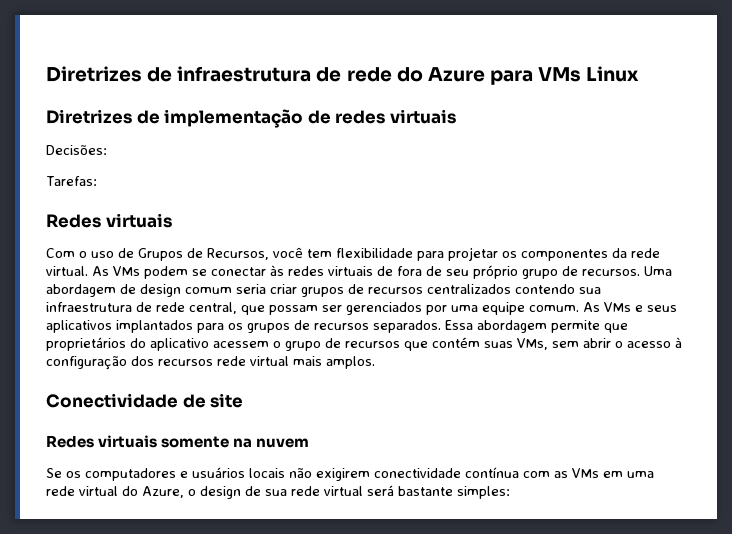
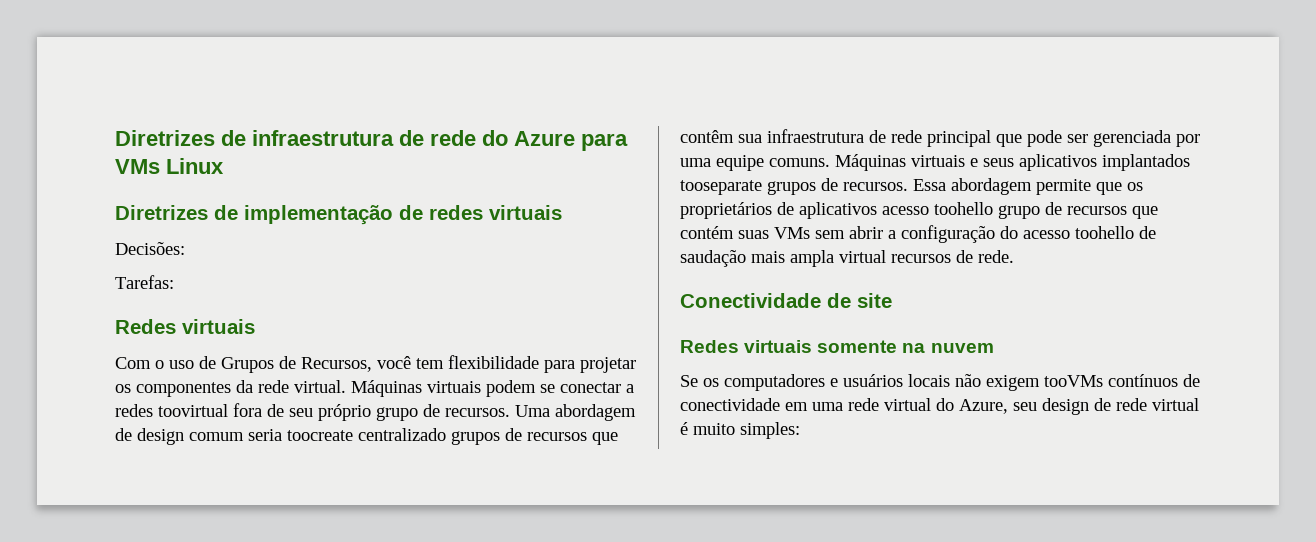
- As VMs podem se conectar às redes virtuais de fora de seu próprio grupo de recursos.
+ Máquinas virtuais podem se conectar a redes toovirtual fora de seu próprio grupo de recursos.
- Uma abordagem de design comum seria criar grupos de recursos centralizados contendo sua infraestrutura de rede central, que possam ser gerenciados por uma equipe comum. As VMs e seus aplicativos implantados para os grupos de recursos separados. Essa abordagem permite que proprietários do aplicativo acessem o grupo de recursos que contém suas VMs, sem abrir o acesso à configuração dos recursos rede virtual mais amplos.
+ Uma abordagem de design comum seria toocreate centralizado grupos de recursos que contêm sua infraestrutura de rede principal que pode ser gerenciada por uma equipe comuns. Máquinas virtuais e seus aplicativos implantados tooseparate grupos de recursos. Essa abordagem permite que os proprietários de aplicativos acesso toohello grupo de recursos que contém suas VMs sem abrir a configuração do acesso toohello de saudação mais ampla virtual recursos de rede.
- Se os computadores e usuários locais não exigirem conectividade contínua com as VMs em uma rede virtual do Azure, o design de sua rede virtual será bastante simples:
+ Se os computadores e usuários locais não exigem tooVMs contínuos de conectividade em uma rede virtual do Azure, seu design de rede virtual é muito simples:

